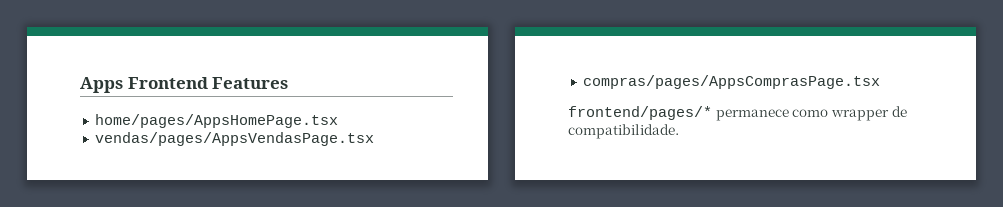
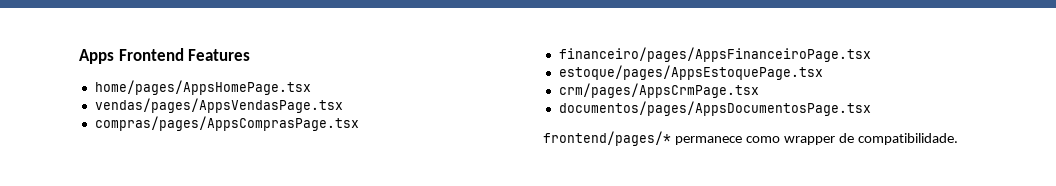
+ financeiro/pages/AppsFinanceiroPage.tsx
+ estoque/pages/AppsEstoquePage.tsx
+ crm/pages/AppsCrmPage.tsx
+ documentos/pages/AppsDocumentosPage.tsx

